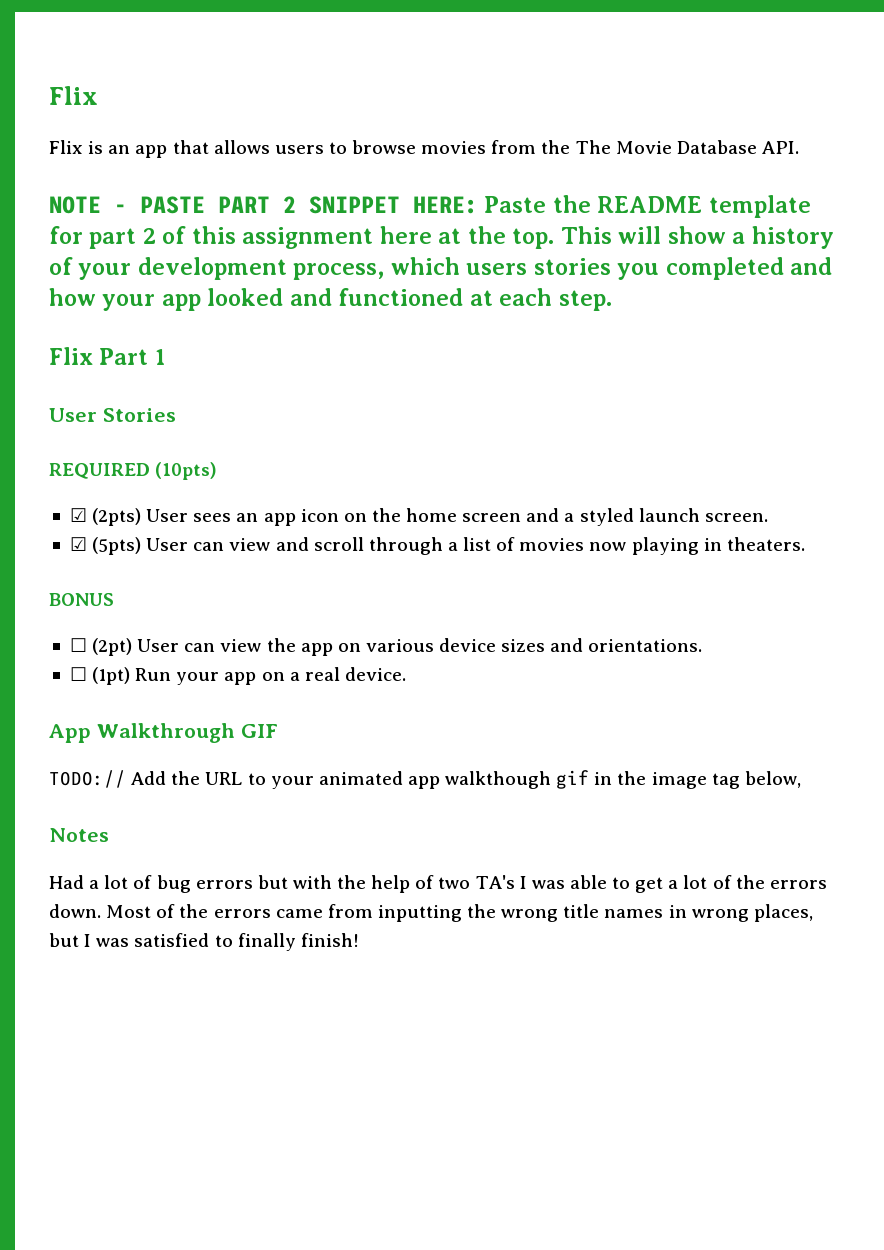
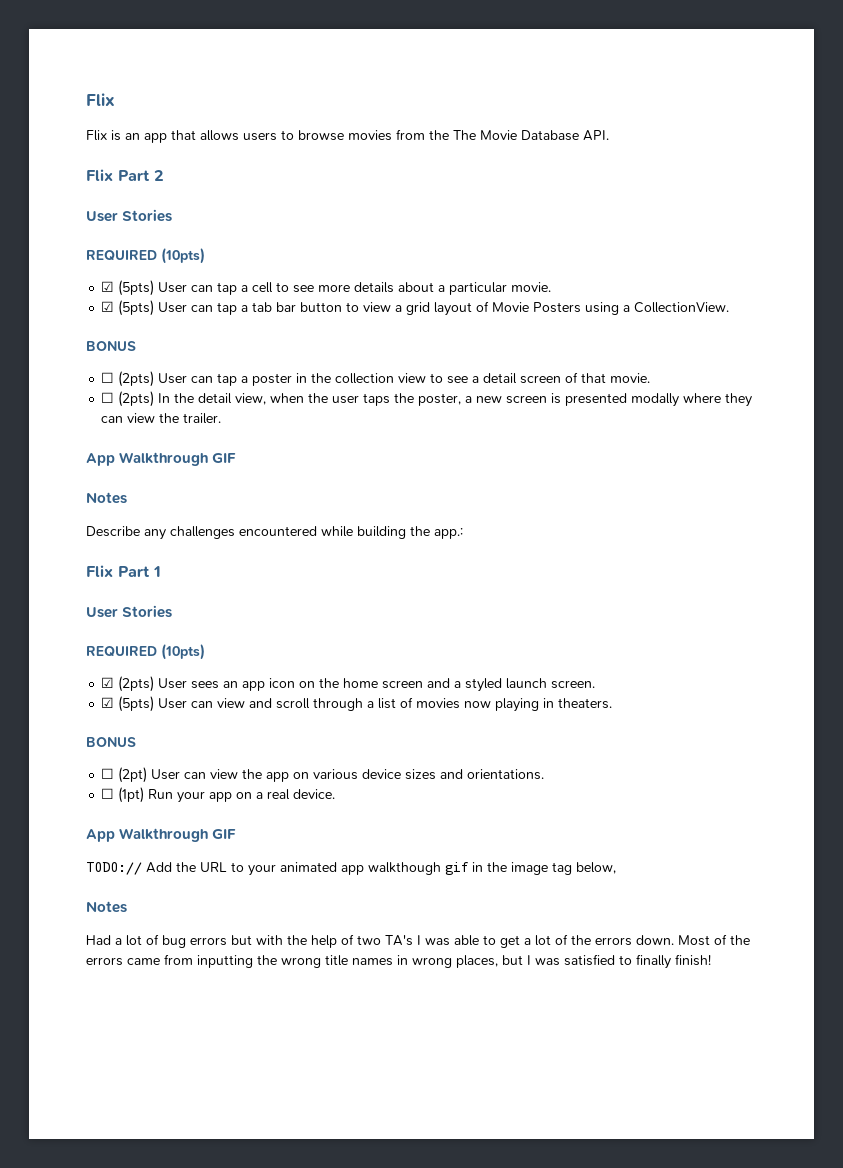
- NOTE - PASTE PART 2 SNIPPET HERE: Paste the README template for part 2 of this assignment here at the top. This will show a history of your development process, which users stories you completed and how your app looked and functioned at each step.
+ Flix Part 2
+ User Stories
+ REQUIRED (10pts)
+ ☑ (5pts) User can tap a cell to see more details about a particular movie.
+ ☑ (5pts) User can tap a tab bar button to view a grid layout of Movie Posters using a CollectionView.
+ BONUS
+ ☐ (2pts) User can tap a poster in the collection view to see a detail screen of that movie.
+ ☐ (2pts) In the detail view, when the user taps the poster, a new screen is presented modally where they can view the trailer.
+ App Walkthrough GIF
+ Notes
+ Describe any challenges encountered while building the app.:

